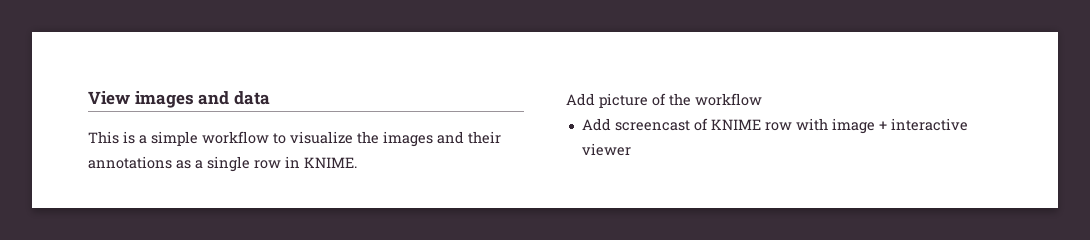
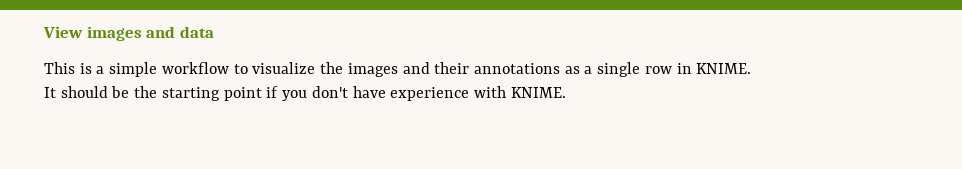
- Add picture of the workflow
- Add screencast of KNIME row with image + interactive viewer
+ It should be the starting point if you don't have experience with KNIME.

